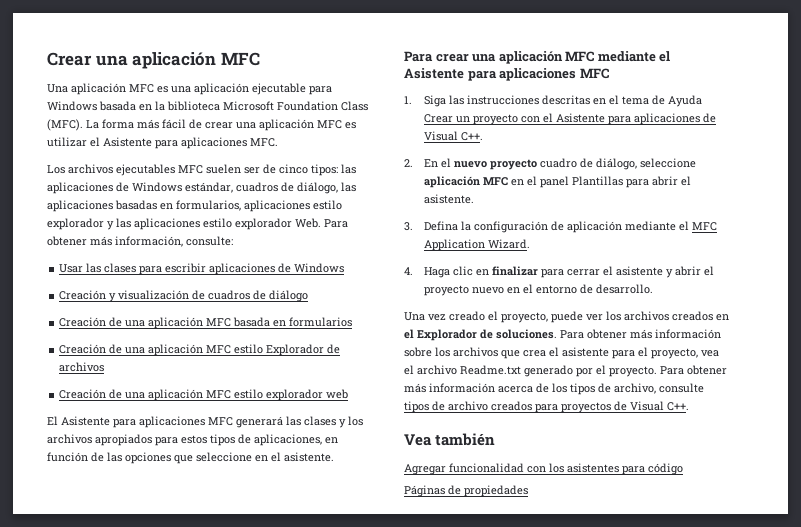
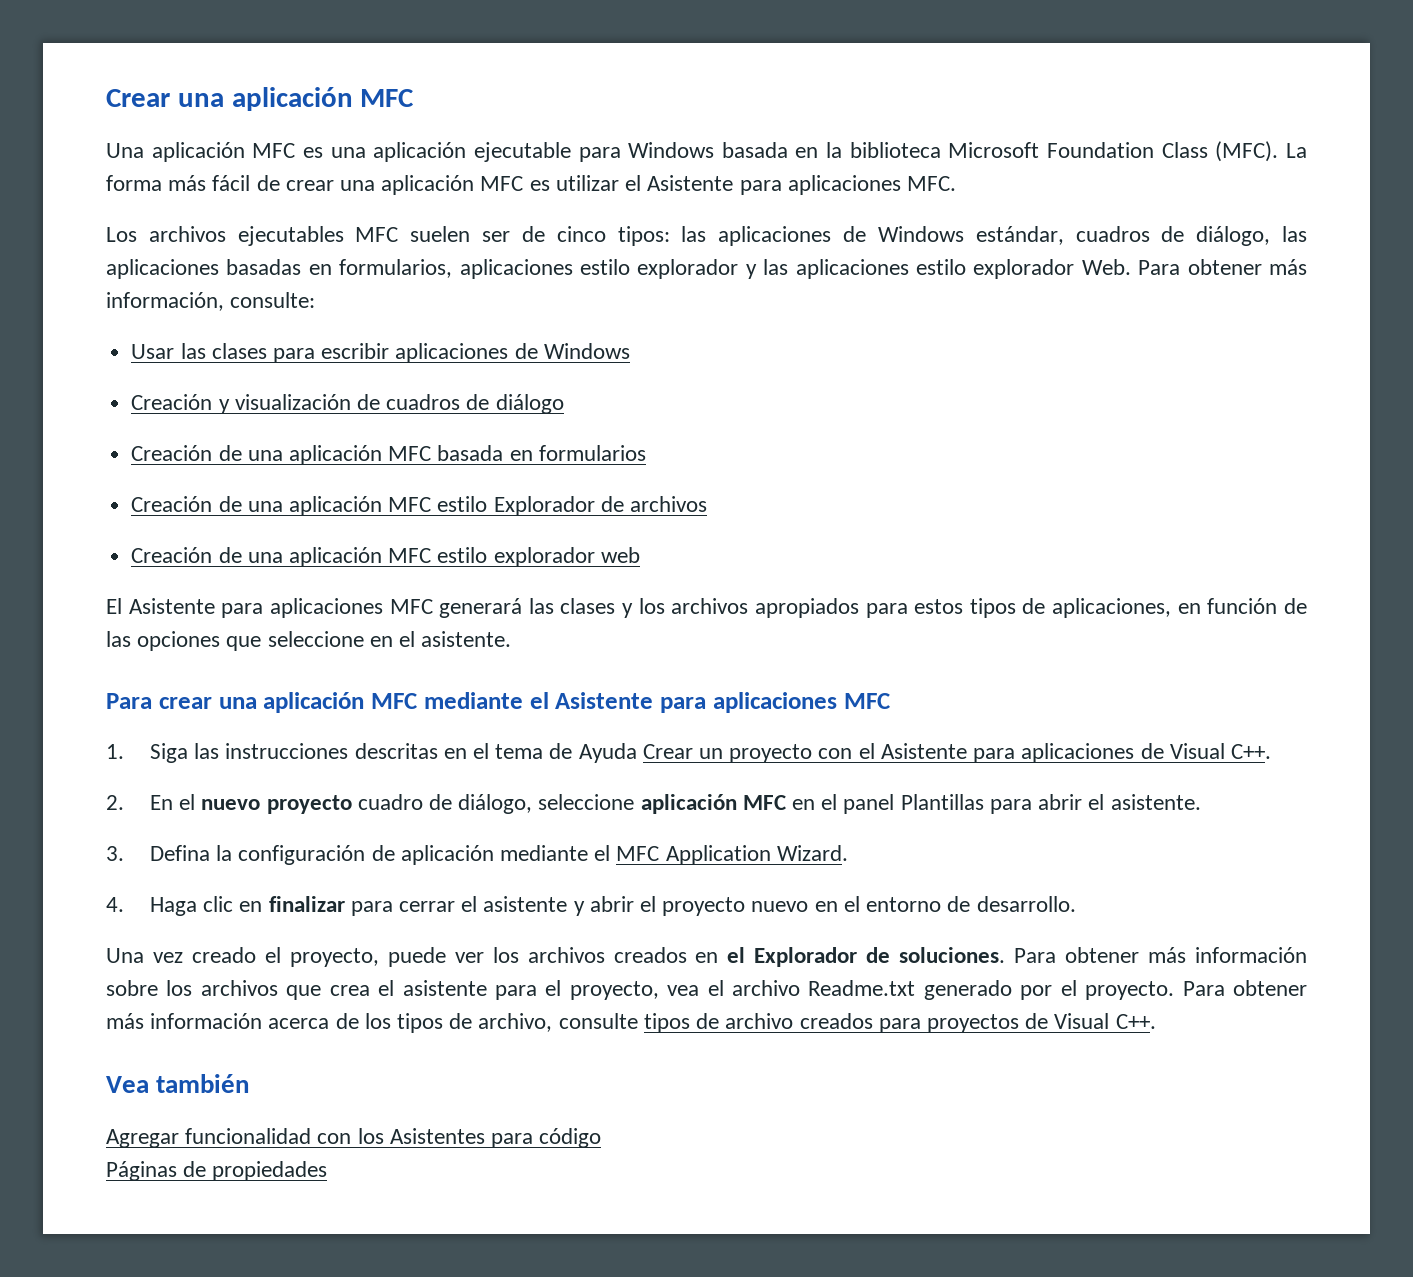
- Agregar funcionalidad con los asistentes para código
+ Agregar funcionalidad con los Asistentes para código

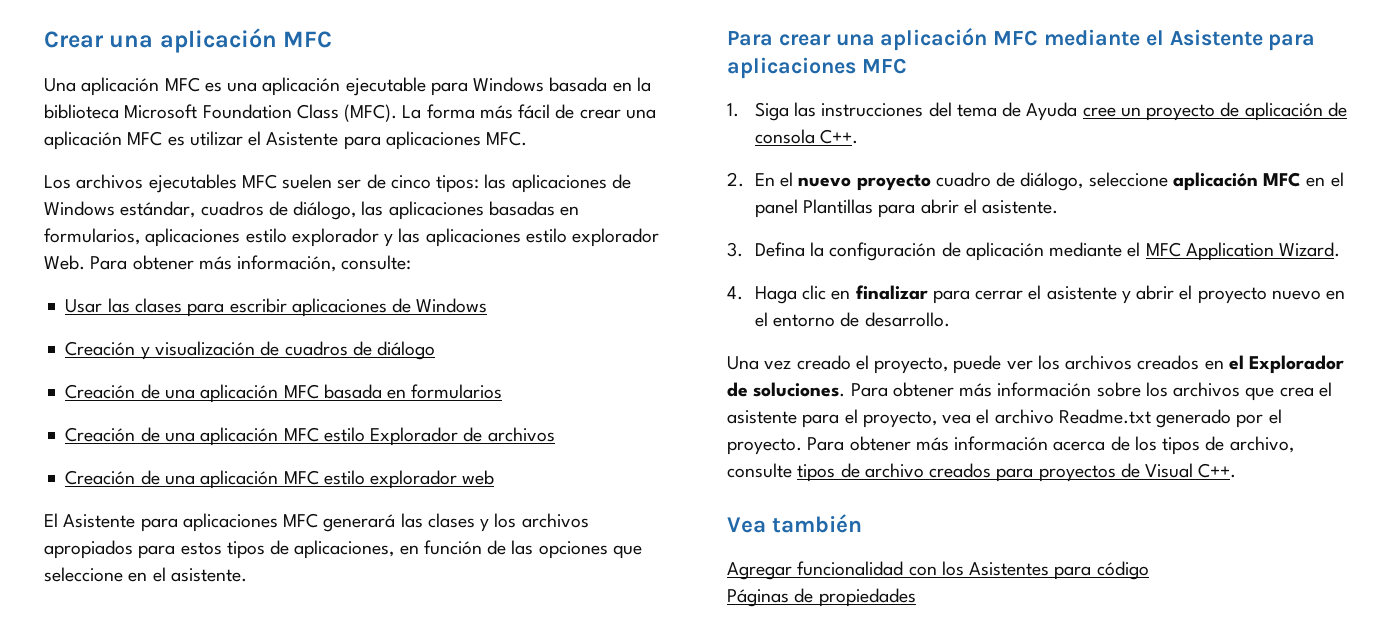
- 1. Siga las instrucciones descritas en el tema de Ayuda Crear un proyecto con el Asistente para aplicaciones de Visual C++.
+ 1. Siga las instrucciones del tema de Ayuda cree un proyecto de aplicación de consola C++.

